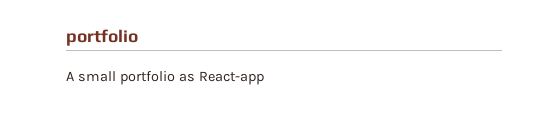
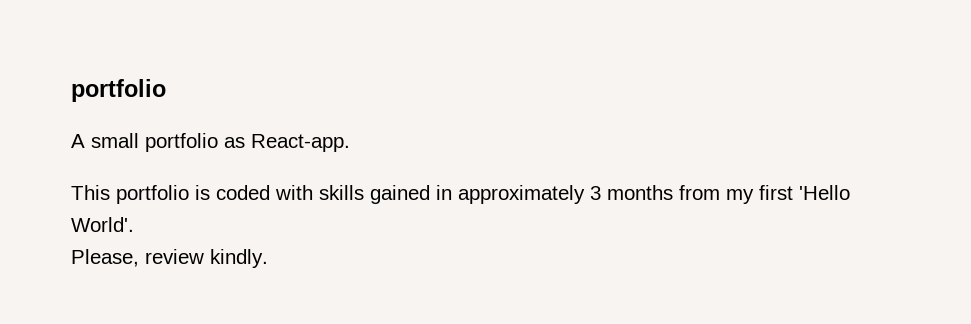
- A small portfolio as React-app
+ A small portfolio as React-app.
+ This portfolio is coded with skills gained in approximately 3 months from my first 'Hello World'.
+ Please, review kindly.

